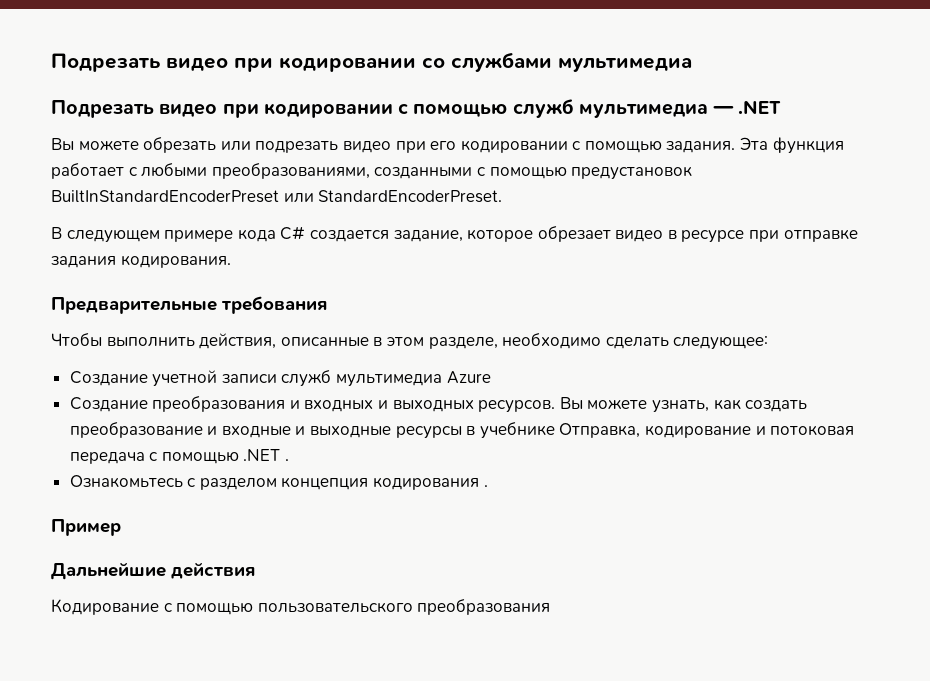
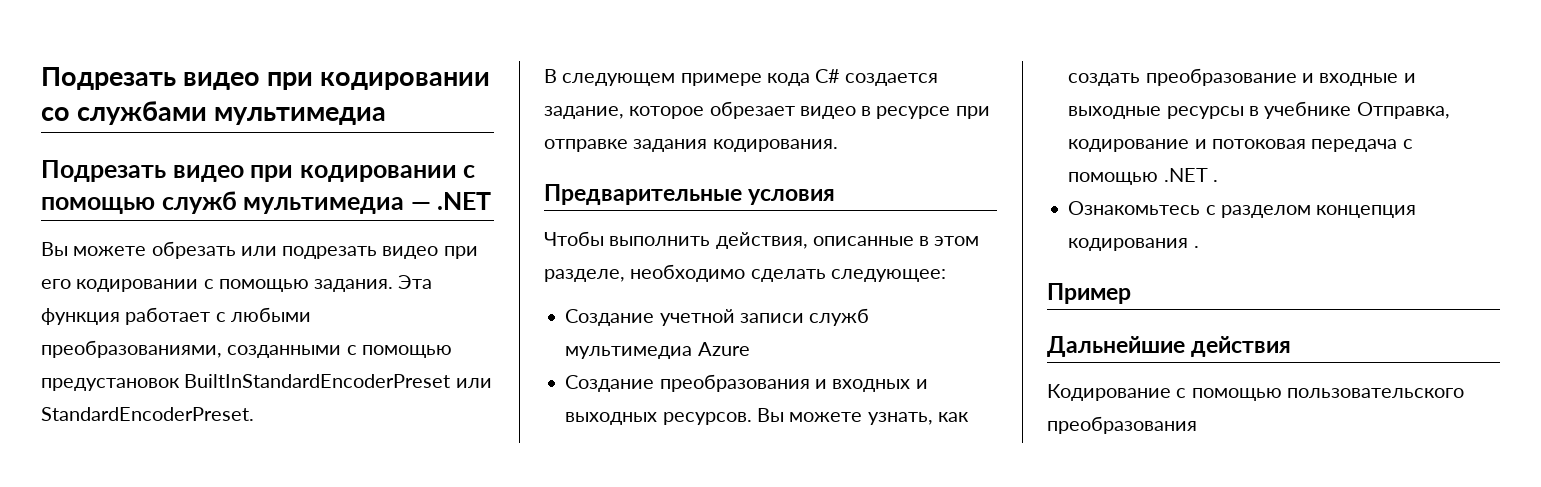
- Предварительные требования
+ Предварительные условия

